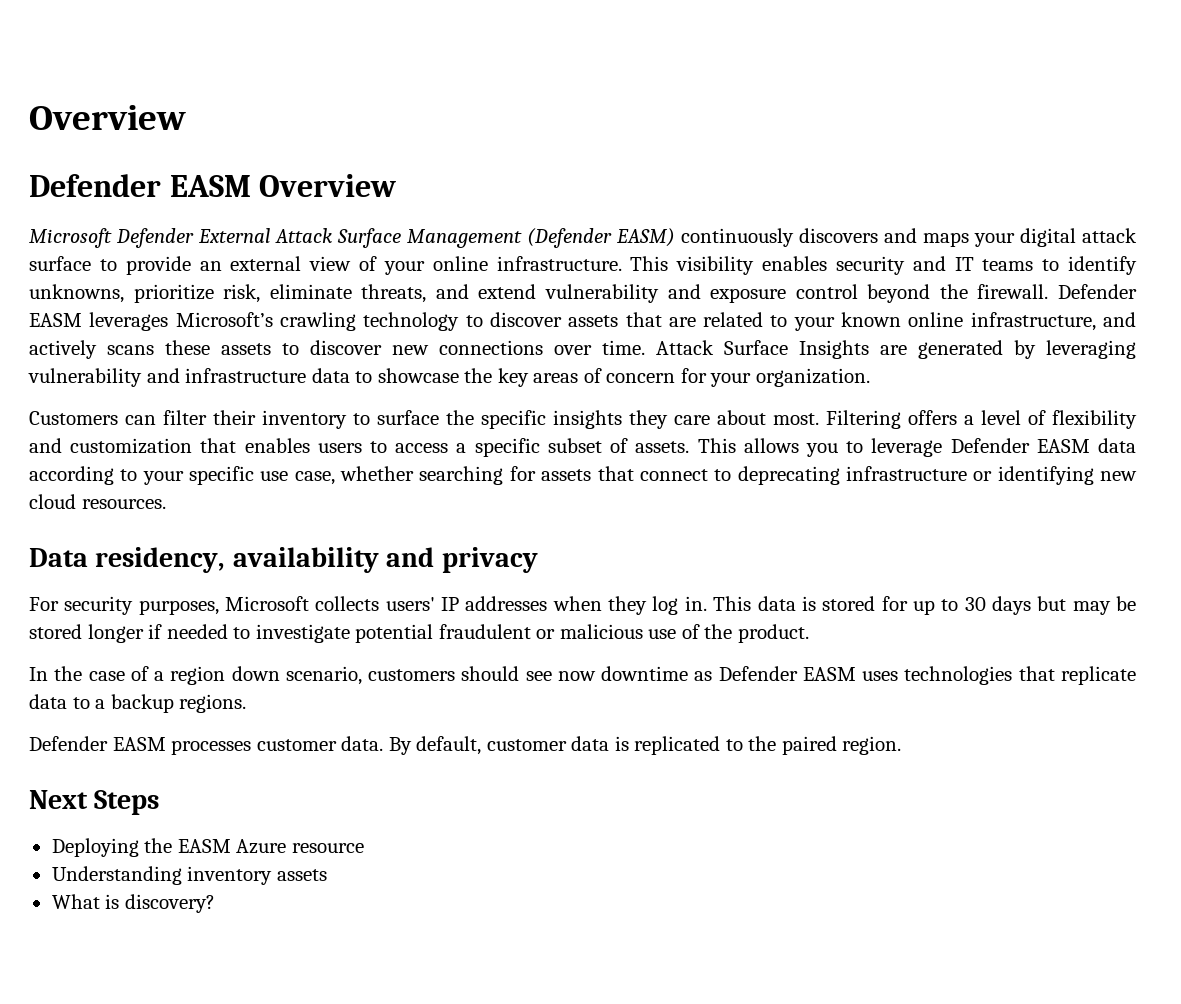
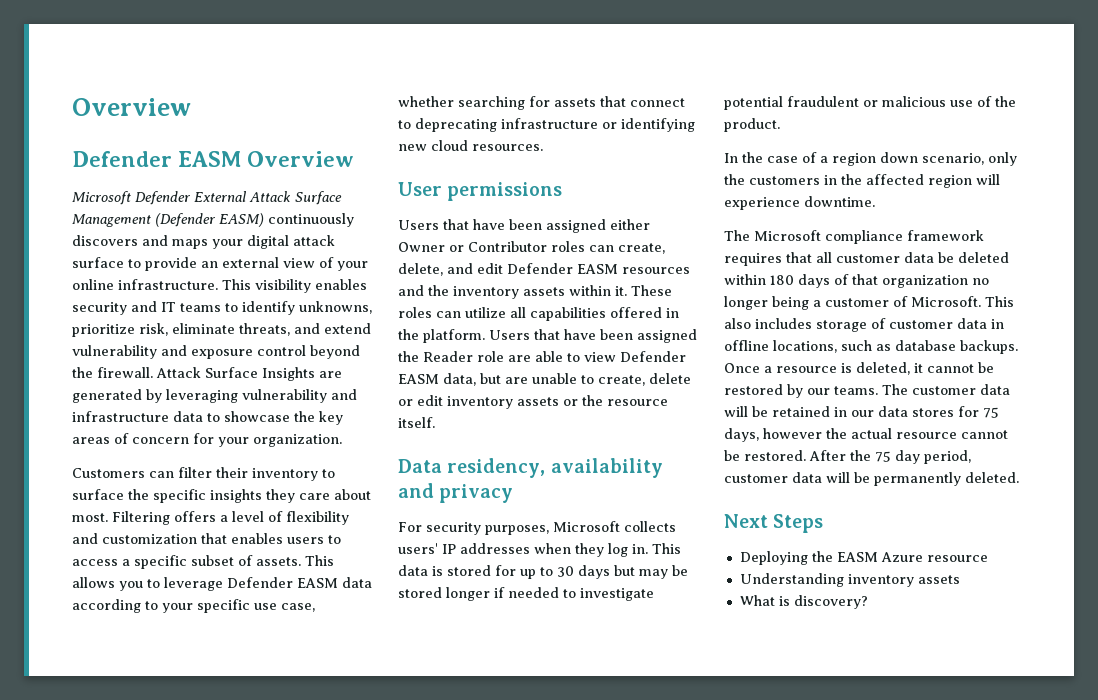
- Defender EASM leverages Microsoft’s crawling technology to discover assets that are related to your known online infrastructure, and actively scans these assets to discover new connections over time.
+ User permissions
+ Users that have been assigned either Owner or Contributor roles can create, delete, and edit Defender EASM resources and the inventory assets within it. These roles can utilize all capabilities offered in the platform. Users that have been assigned the Reader role are able to view Defender EASM data, but are unable to create, delete or edit inventory assets or the resource itself.
- In the case of a region down scenario, customers should see now downtime as Defender EASM uses technologies that replicate data to a backup regions.
- Defender EASM processes customer data. By default, customer data is replicated to the paired region.
+ In the case of a region down scenario, only the customers in the affected region will experience downtime.
+ The Microsoft compliance framework requires that all customer data be deleted within 180 days of that organization no longer being a customer of Microsoft. This also includes storage of customer data in offline locations, such as database backups. Once a resource is deleted, it cannot be restored by our teams. The customer data will be retained in our data stores for 75 days, however the actual resource cannot be restored. After the 75 day period, customer data will be permanently deleted.

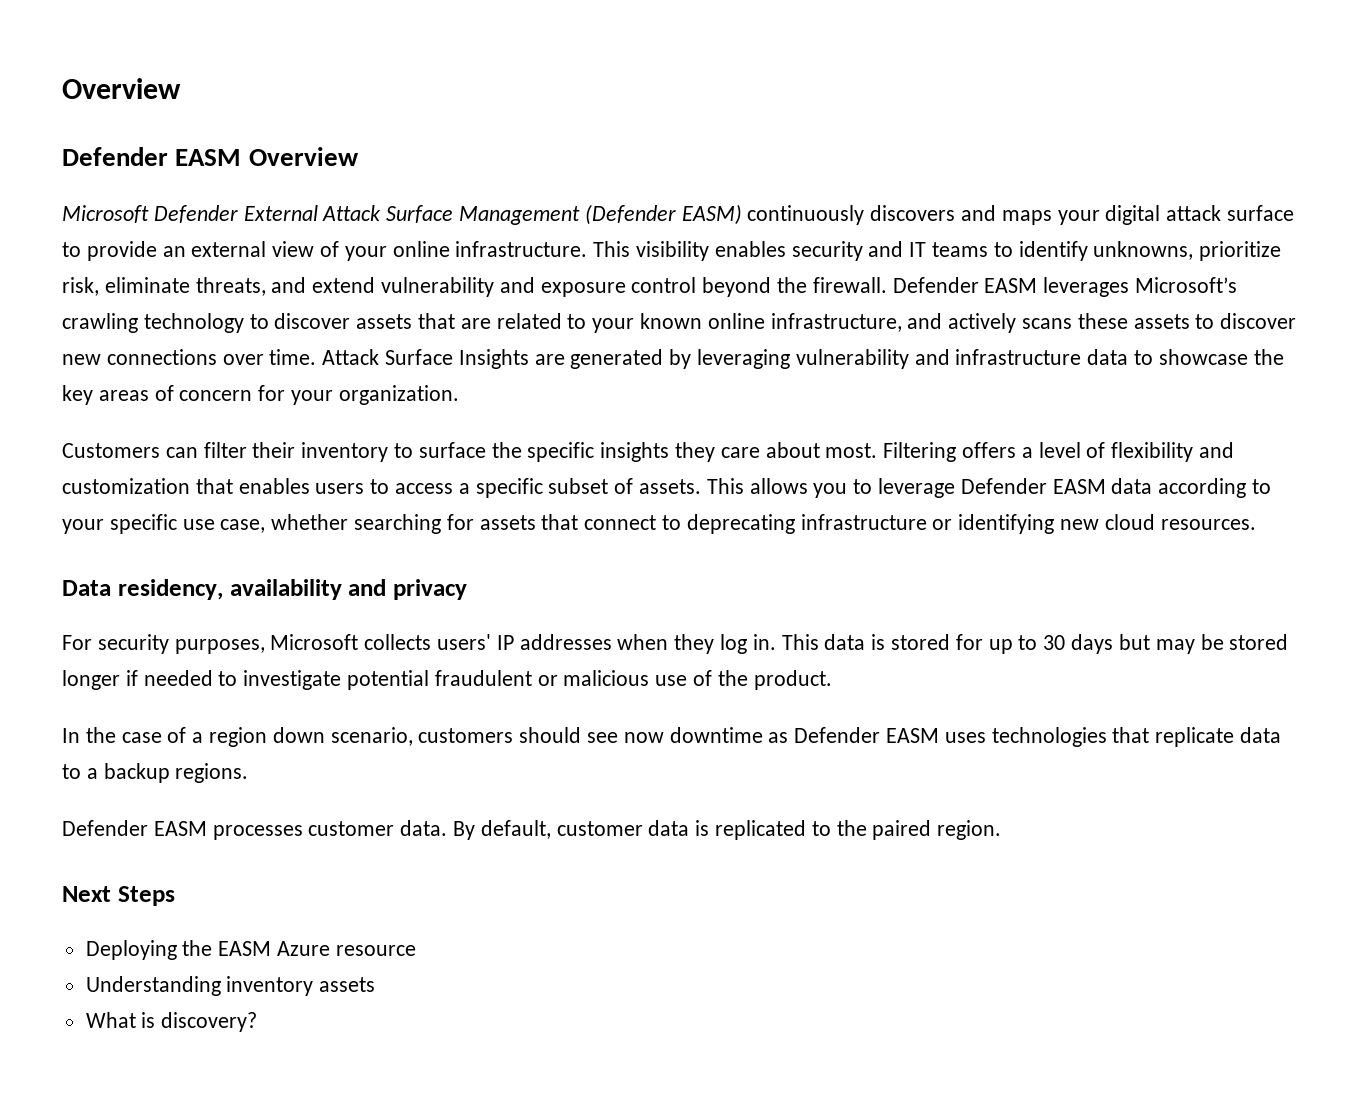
+ Defender EASM leverages Microsoft’s crawling technology to discover assets that are related to your known online infrastructure, and actively scans these assets to discover new connections over time.
- User permissions
- Users that have been assigned either Owner or Contributor roles can create, delete, and edit Defender EASM resources and the inventory assets within it. These roles can utilize all capabilities offered in the platform. Users that have been assigned the Reader role are able to view Defender EASM data, but are unable to create, delete or edit inventory assets or the resource itself.
- In the case of a region down scenario, only the customers in the affected region will experience downtime.
- The Microsoft compliance framework requires that all customer data be deleted within 180 days of that organization no longer being a customer of Microsoft. This also includes storage of customer data in offline locations, such as database backups. Once a resource is deleted, it cannot be restored by our teams. The customer data will be retained in our data stores for 75 days, however the actual resource cannot be restored. After the 75 day period, customer data will be permanently deleted.
+ In the case of a region down scenario, customers should see now downtime as Defender EASM uses technologies that replicate data to a backup regions.
+ Defender EASM processes customer data. By default, customer data is replicated to the paired region.

